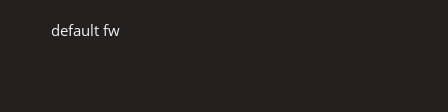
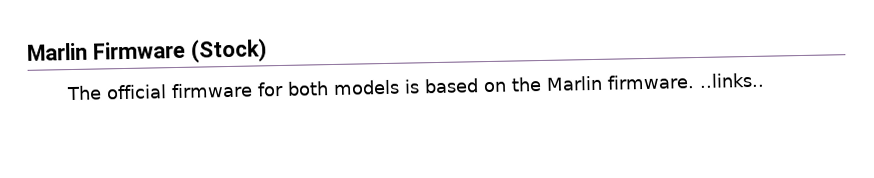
- default fw
+ Marlin Firmware (Stock)
+ The official firmware for both models is based on the Marlin firmware. ..links..

